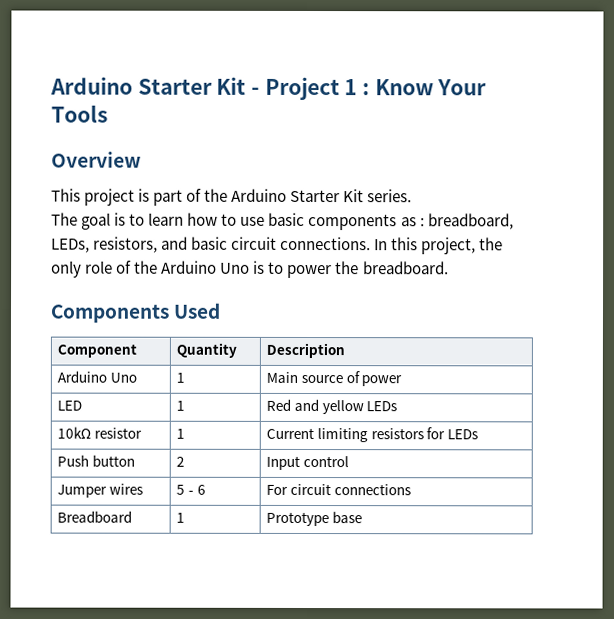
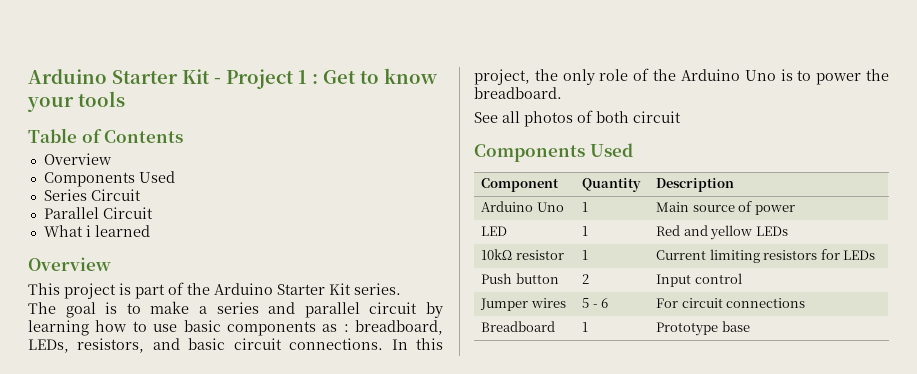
- Arduino Starter Kit - Project 1 : Know Your Tools
+ Arduino Starter Kit - Project 1 : Get to know your tools
+ Table of Contents
+ Overview
+ Components Used
+ Series Circuit
+ Parallel Circuit
+ What i learned
- The goal is to learn how to use basic components as : breadboard, LEDs, resistors, and basic circuit connections.
+ The goal is to make a series and parallel circuit by learning how to use basic components as : breadboard, LEDs, resistors, and basic circuit connections.
+ See all photos of both circuit

